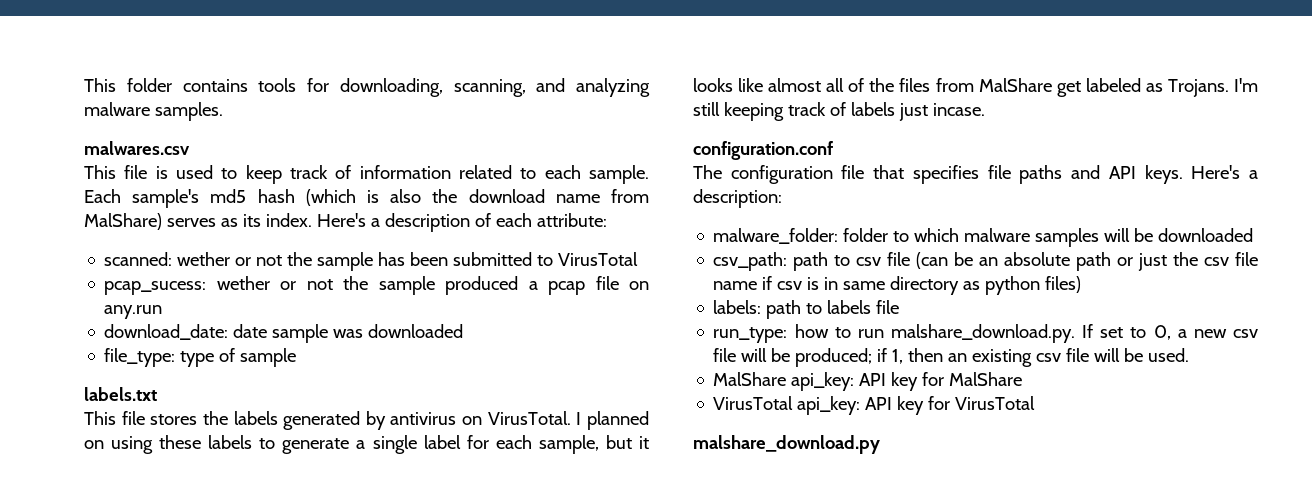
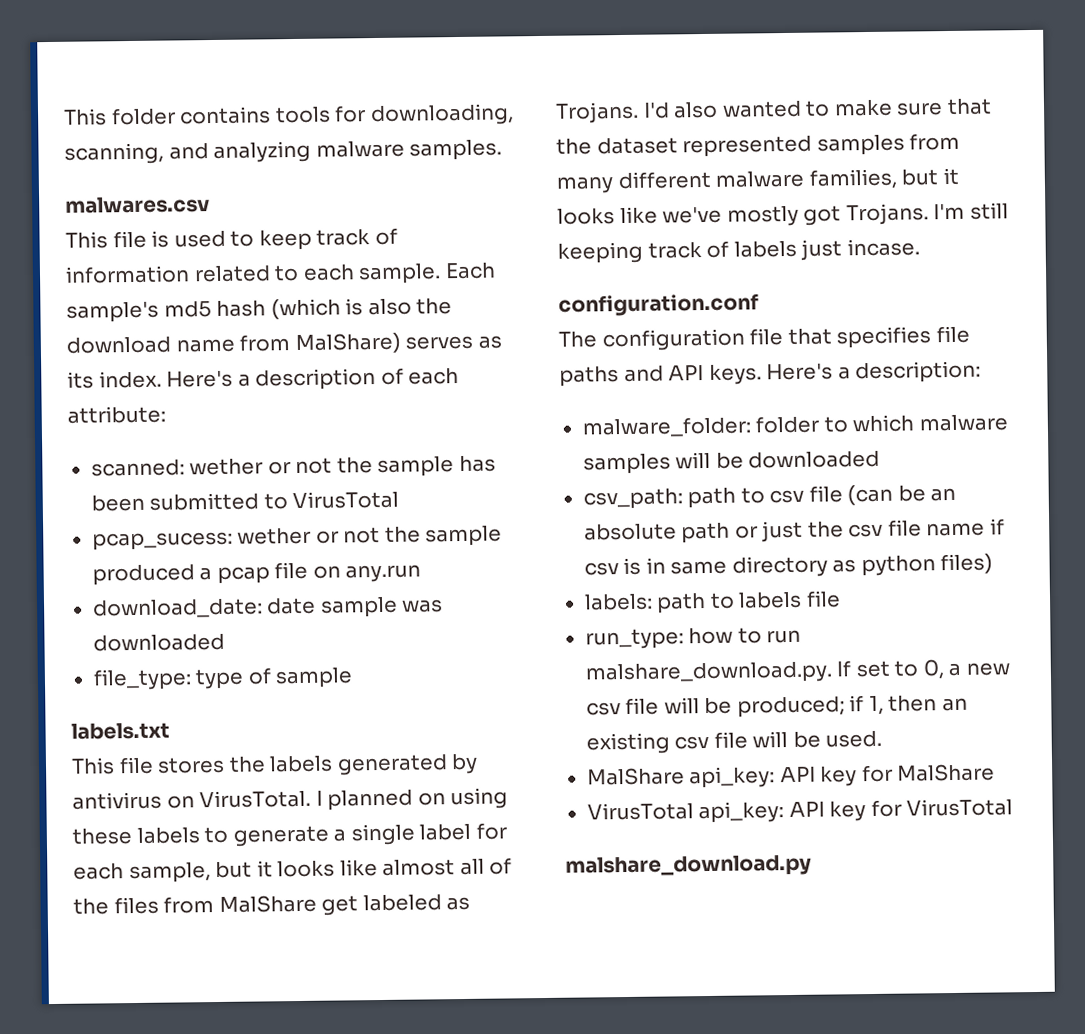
+ I'd also wanted to make sure that the dataset represented samples from many different malware families, but it looks like we've mostly got Trojans.

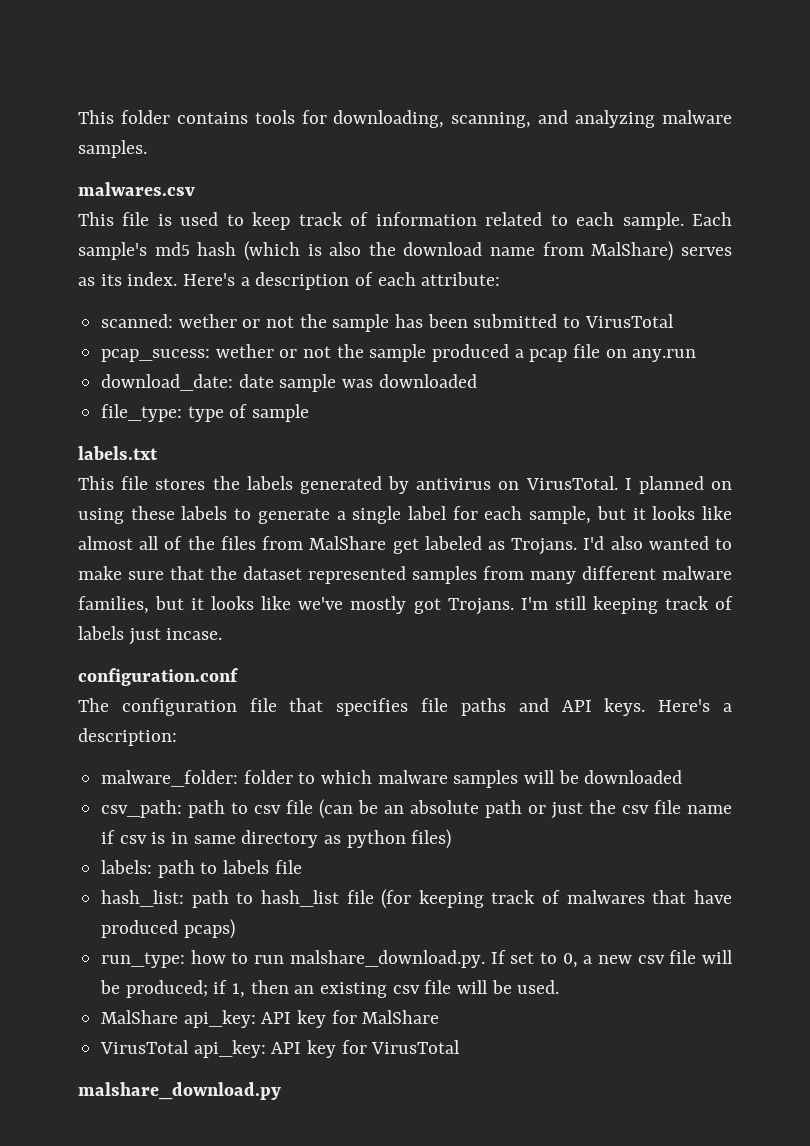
+ hash_list: path to hash_list file (for keeping track of malwares that have produced pcaps)

